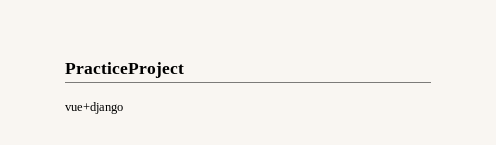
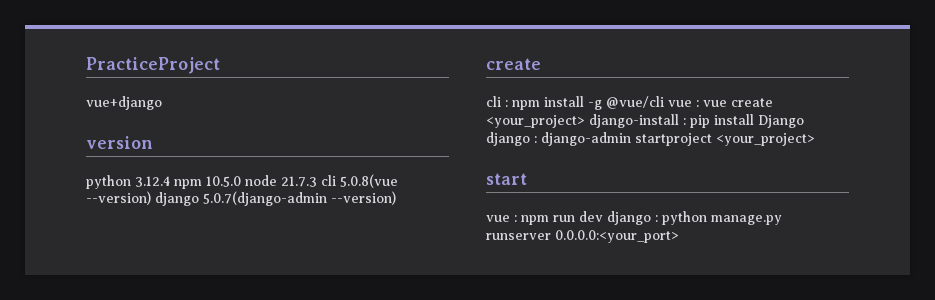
+ version
+ python 3.12.4 npm 10.5.0 node 21.7.3 cli 5.0.8(vue --version) django 5.0.7(django-admin --version)
+ create
+ cli : npm install -g @vue/cli vue : vue create <your_project> django-install : pip install Django django : django-admin startproject <your_project>
+ start
+ vue : npm run dev django : python manage.py runserver 0.0.0.0:<your_port>

